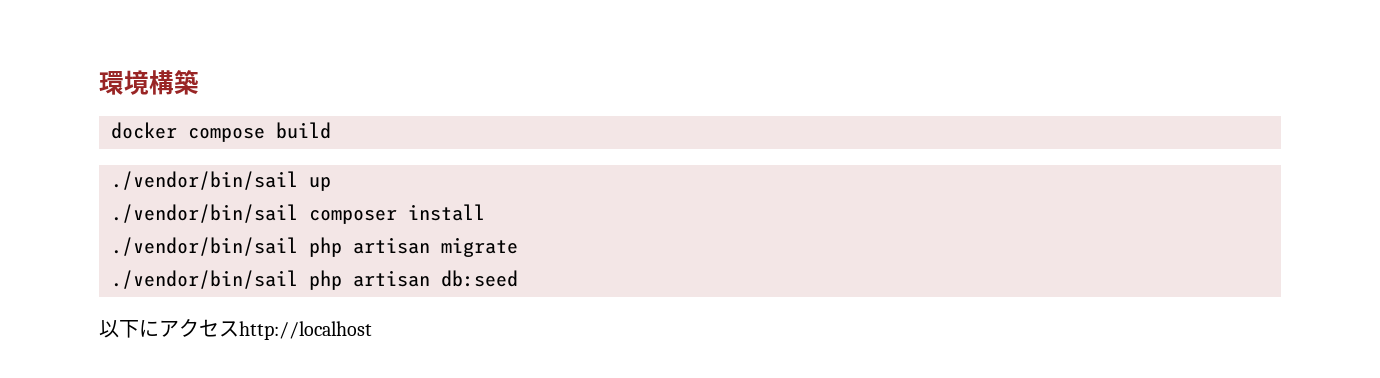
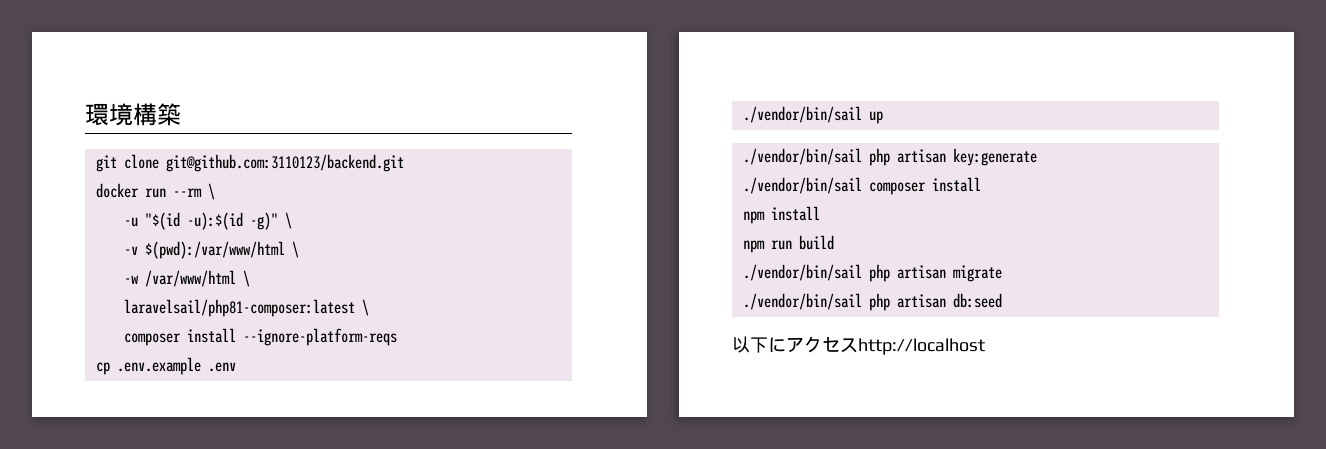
- docker compose build
+ git clone git@github.com:3110123/backend.git
+ docker run --rm \
+ -u "$(id -u):$(id -g)" \
+ -v $(pwd):/var/www/html \
+ -w /var/www/html \
+ laravelsail/php81-composer:latest \
+ composer install --ignore-platform-reqs
+ cp .env.example .env
  ./vendor/bin/sail up
+ ./vendor/bin/sail php artisan key:generate
  ./vendor/bin/sail composer install
+ npm install
+ npm run build

